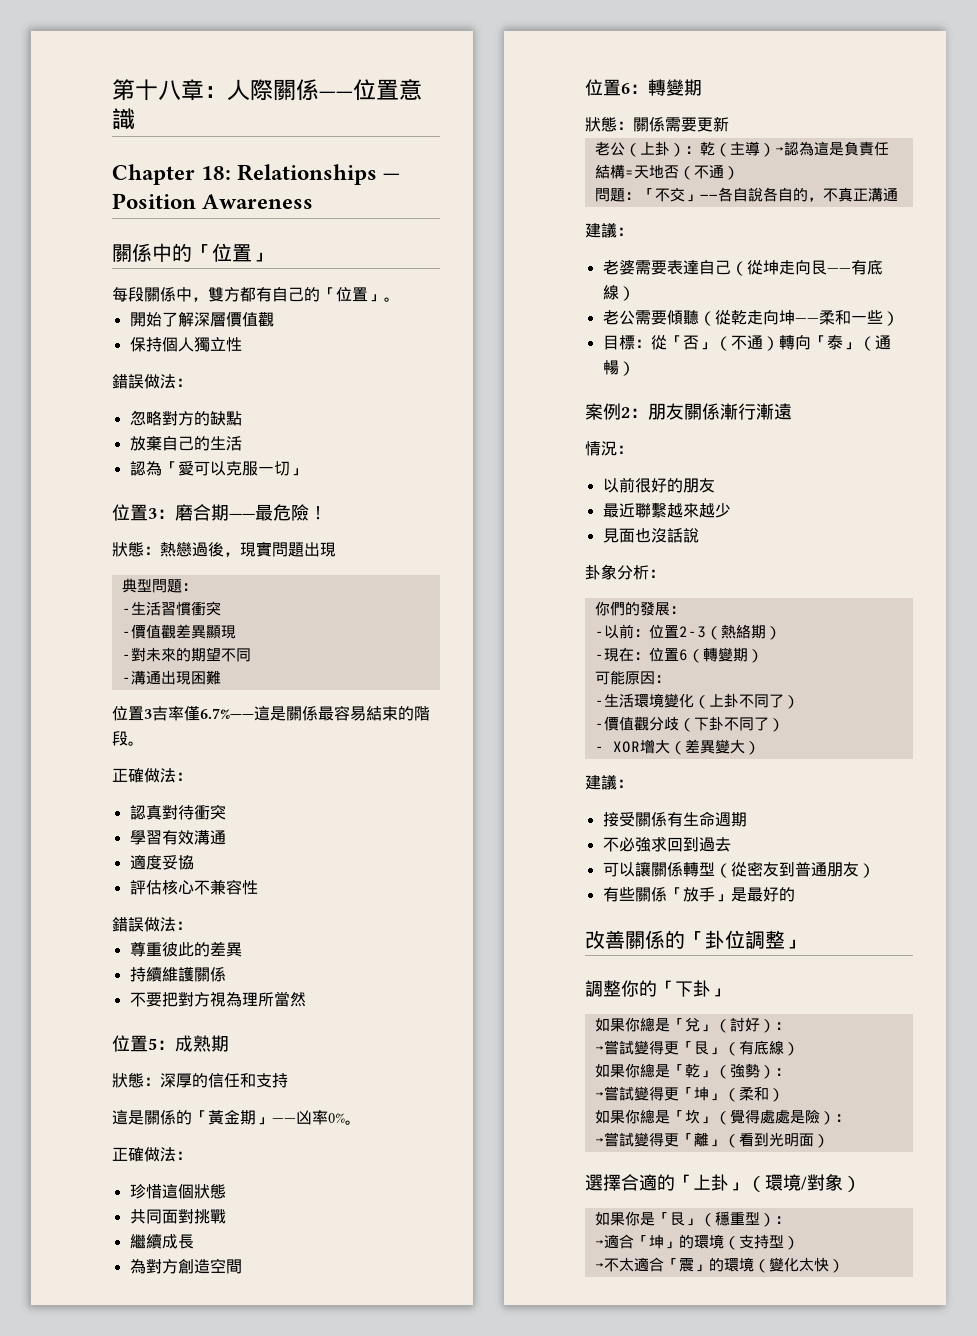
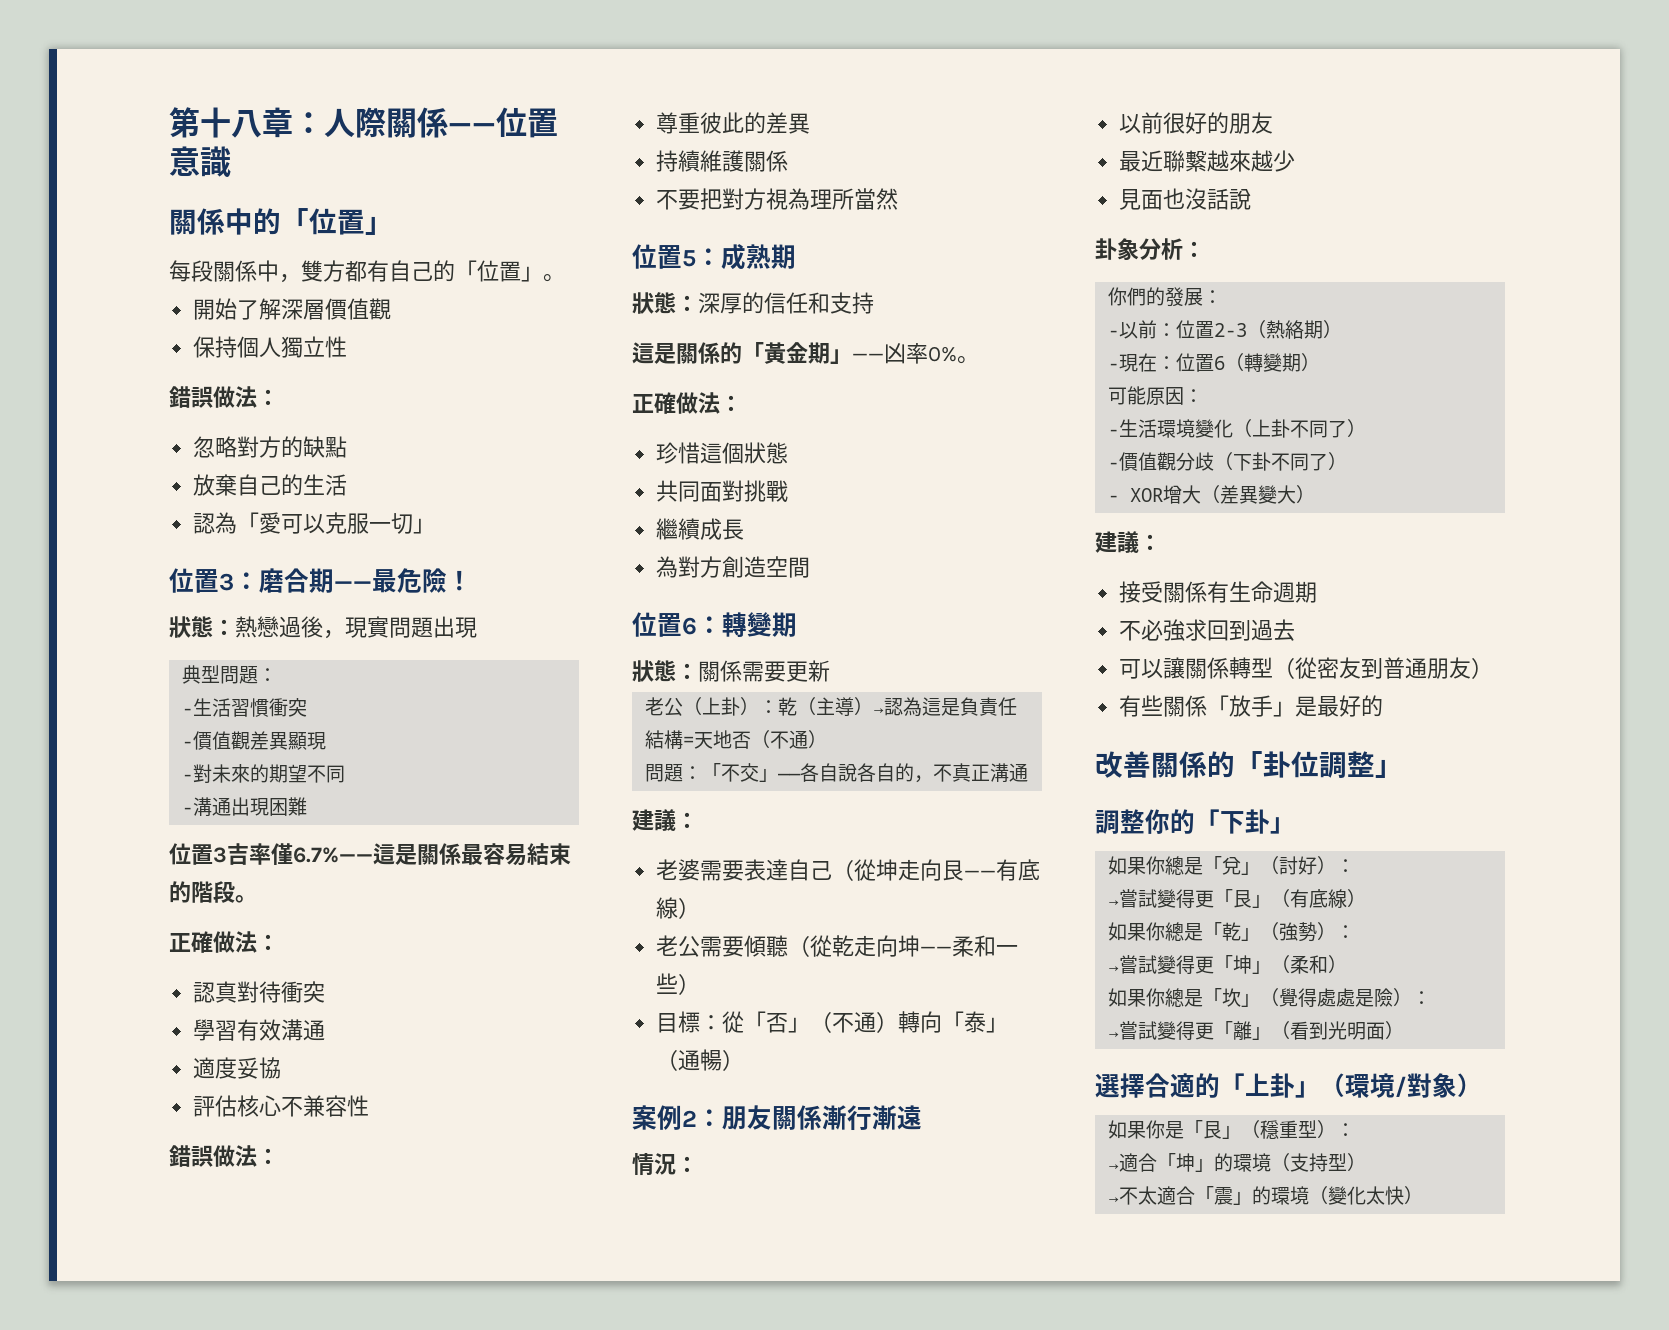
- Chapter 18: Relationships — Position Awareness

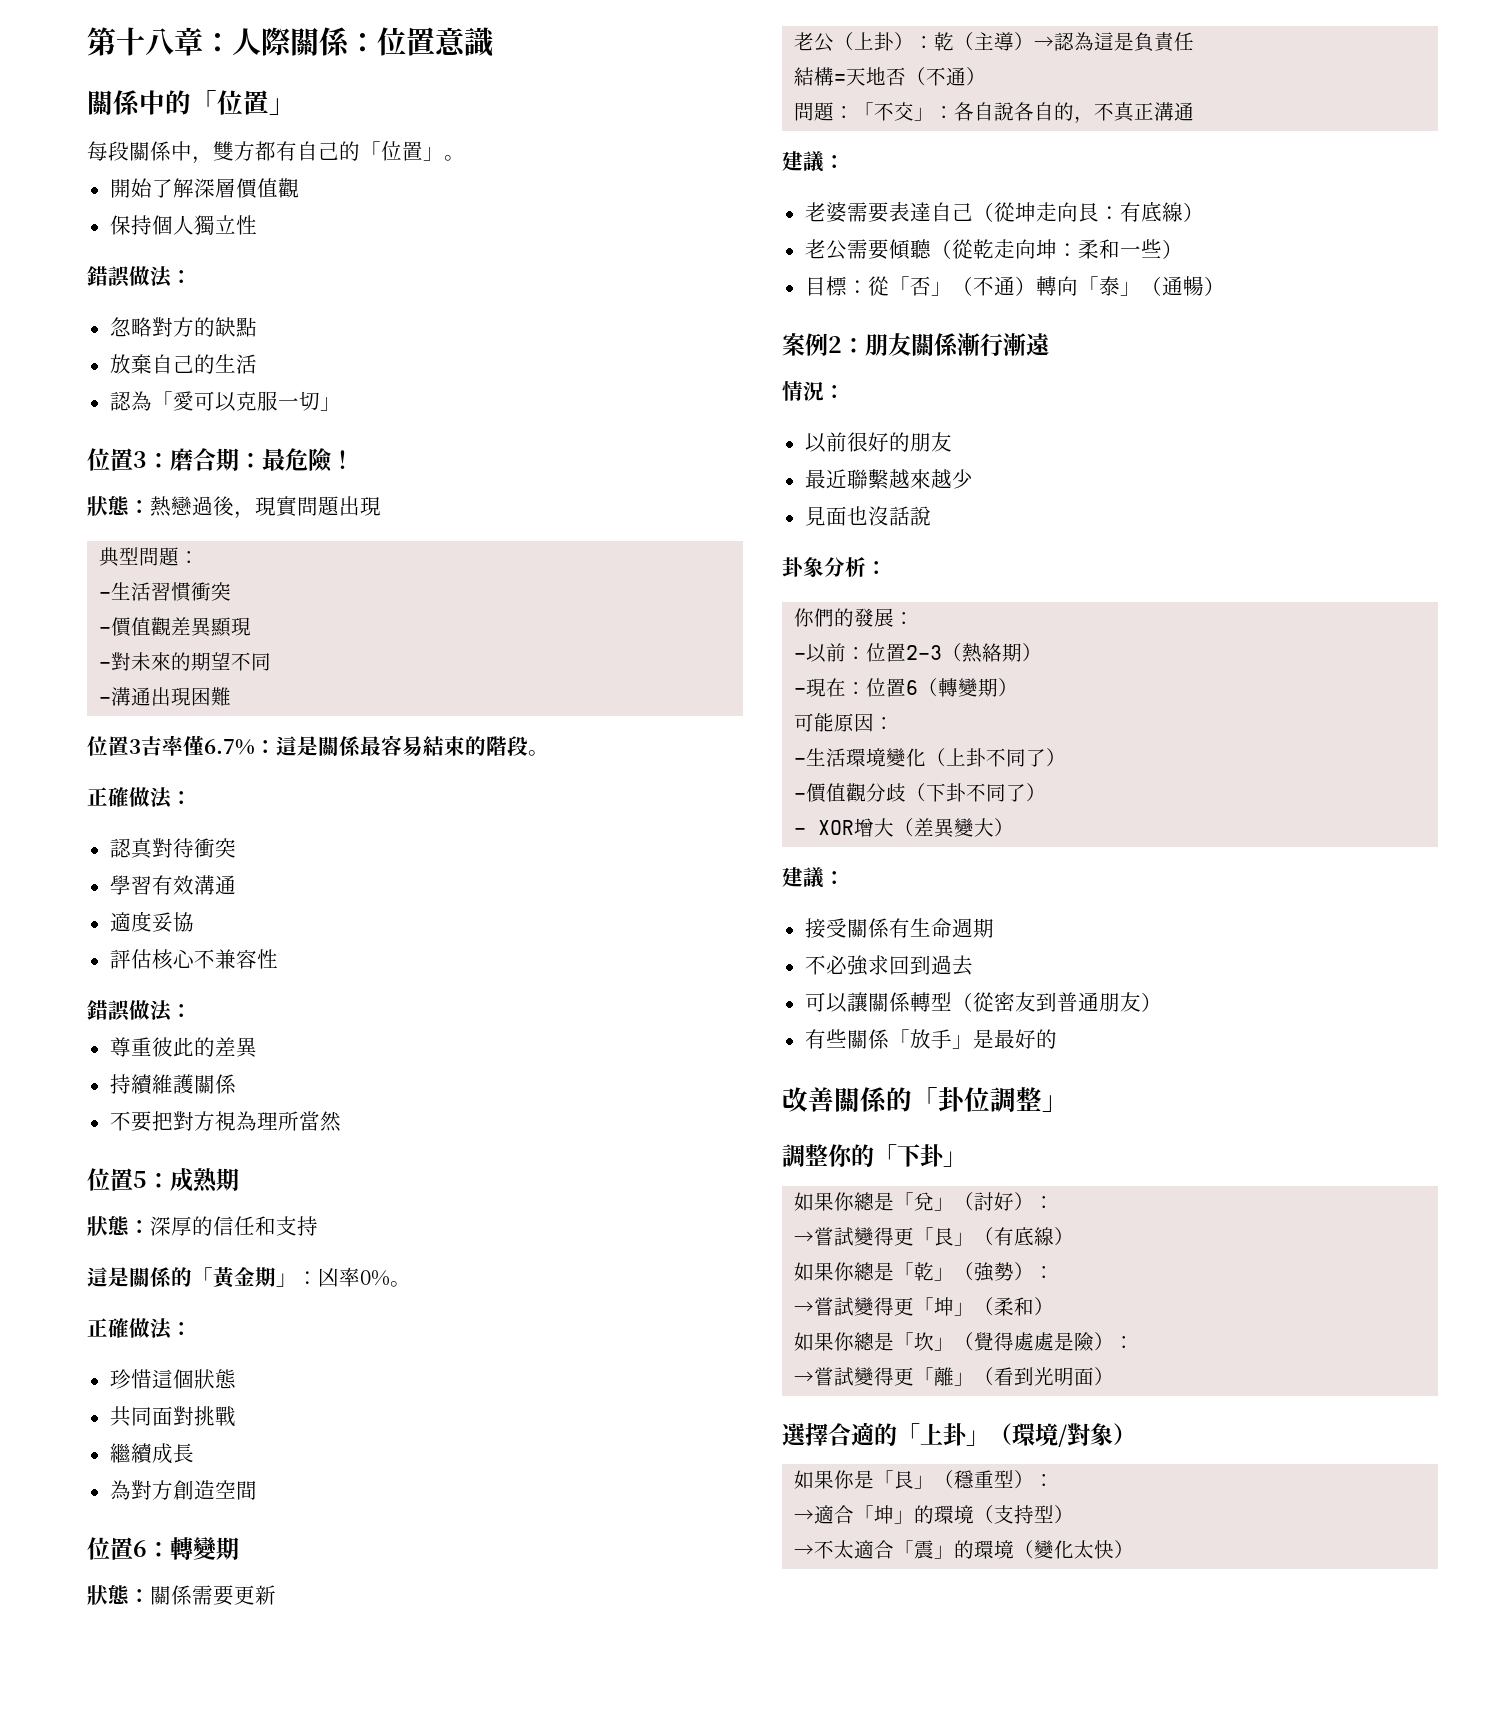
- 第十八章：人際關係——位置意識
+ 第十八章：人際關係：位置意識
- 位置3：磨合期——最危險！
+ 位置3：磨合期：最危險！
- 位置3吉率僅6.7%——這是關係最容易結束的階段。
+ 位置3吉率僅6.7%：這是關係最容易結束的階段。
- 這是關係的「黃金期」——凶率0%。
+ 這是關係的「黃金期」：凶率0%。
- 問題：「不交」——各自說各自的，不真正溝通
+ 問題：「不交」：各自說各自的，不真正溝通
- 老婆需要表達自己（從坤走向艮——有底線）
+ 老婆需要表達自己（從坤走向艮：有底線）
- 老公需要傾聽（從乾走向坤——柔和一些）
+ 老公需要傾聽（從乾走向坤：柔和一些）

